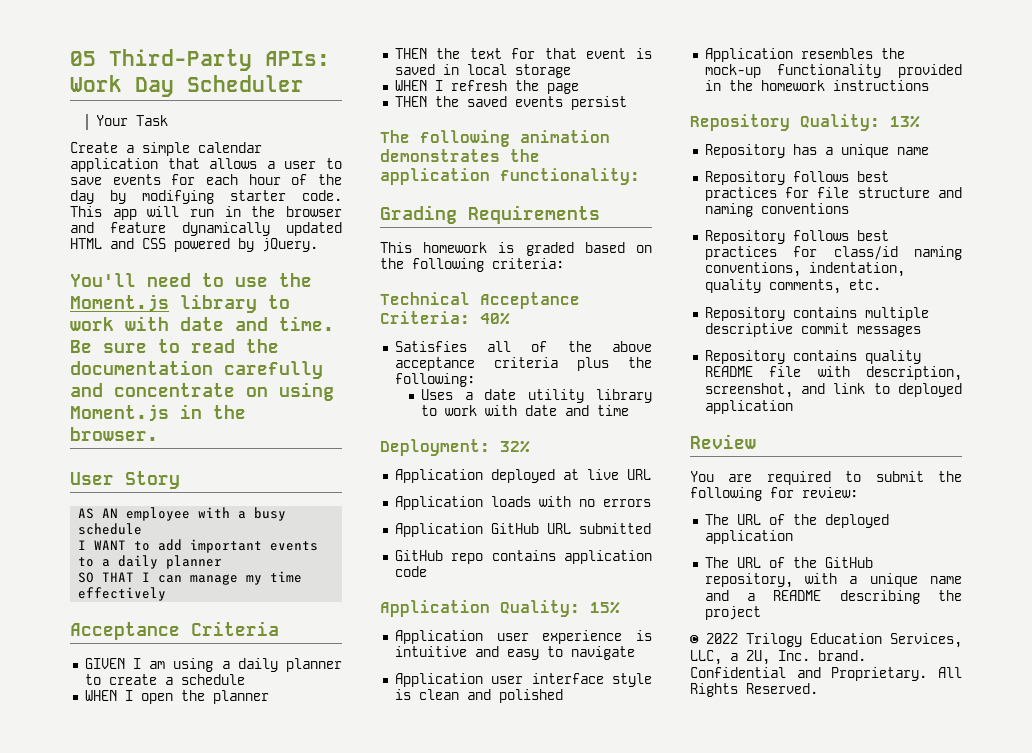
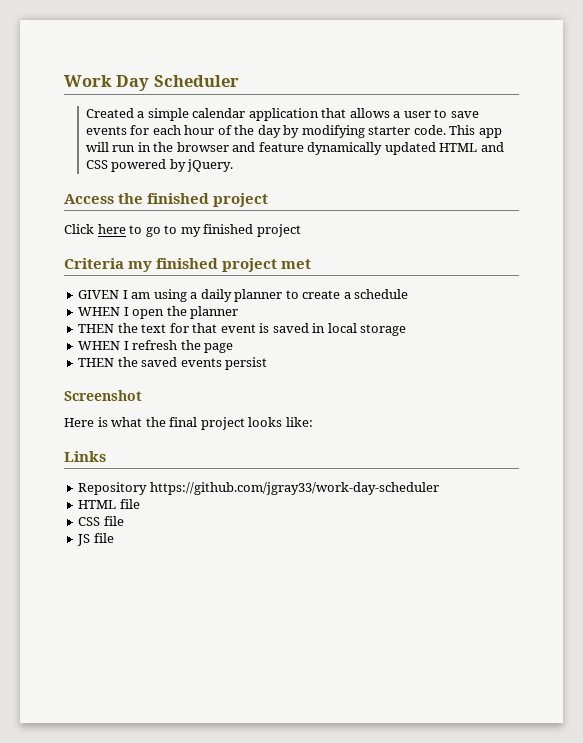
- 05 Third-Party APIs: Work Day Scheduler
+ Work Day Scheduler
- Your Task
- Create a simple calendar application that allows a user to save events for each hour of the day by modifying starter code.
+ Created a simple calendar application that allows a user to save events for each hour of the day by modifying starter code.
- You'll need to use the Moment.js library to work with date and time. Be sure to read the documentation carefully and concentrate on using Moment.js in the browser.
- User Story
- AS AN employee with a busy schedule
- I WANT to add important events to a daily planner
- SO THAT I can manage my time effectively
- Acceptance Criteria
+ Access the finished project
+ Click here to go to my finished project
+ Criteria my finished project met
- The following animation demonstrates the application functionality:
- Grading Requirements
- This homework is graded based on the following criteria:
- Technical Acceptance Criteria: 40%
- Satisfies all of the above acceptance criteria plus the following:
- Uses a date utility library to work with date and time
- Deployment: 32%
- Application deployed at live URL
- Application loads with no errors
- Application GitHub URL submitted
- GitHub repo contains application code
- Application Quality: 15%
- Application user experience is intuitive and easy to navigate
- Application user interface style is clean and polished
- Application resembles the mock-up functionality provided in the homework instructions
- Repository Quality: 13%
- Repository has a unique name
- Repository follows best practices for file structure and naming conventions
- Repository follows best practices for class/id naming conventions, indentation, quality comments, etc.
- Repository contains multiple descriptive commit messages
- Repository contains quality README file with description, screenshot, and link to deployed application
- Review
- You are required to submit the following for review:
- The URL of the deployed application
- The URL of the GitHub repository, with a unique name and a README describing the project
- © 2022 Trilogy Education Services, LLC, a 2U, Inc. brand. Confidential and Proprietary. All Rights Reserved.
+ Screenshot
+ Here is what the final project looks like:
+ Links
+ Repository https://github.com/jgray33/work-day-scheduler
+ HTML file
+ CSS file
+ JS file

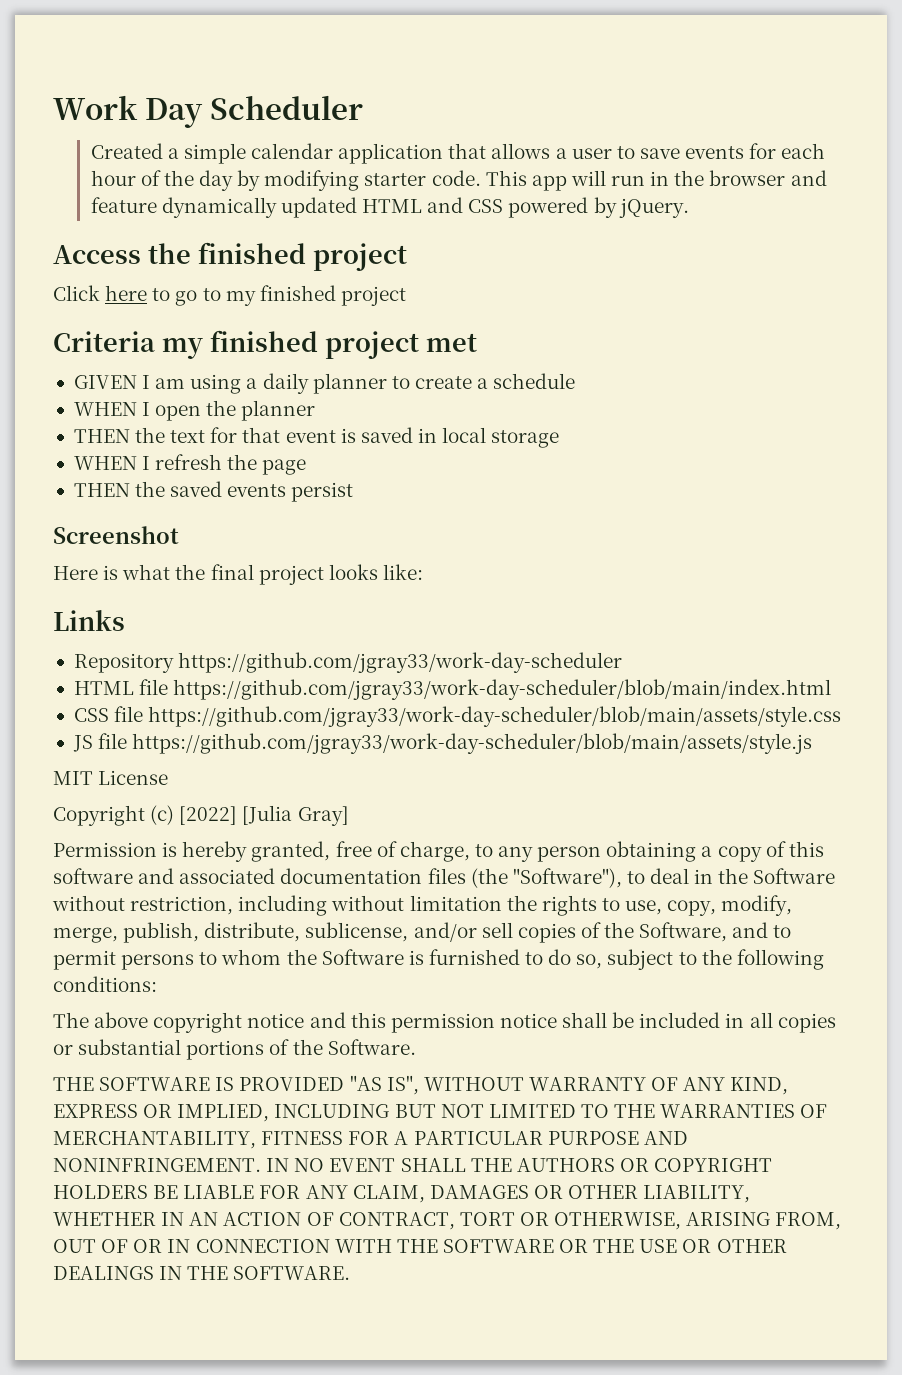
- HTML file
+ HTML file https://github.com/jgray33/work-day-scheduler/blob/main/index.html
- CSS file
+ CSS file https://github.com/jgray33/work-day-scheduler/blob/main/assets/style.css
- JS file
+ JS file https://github.com/jgray33/work-day-scheduler/blob/main/assets/style.js
+ MIT License
+ Copyright (c) [2022] [Julia Gray]
+ Permission is hereby granted, free of charge, to any person obtaining a copy of this software and associated documentation files (the "Software"), to deal in the Software without restriction, including without limitation the rights to use, copy, modify, merge, publish, distribute, sublicense, and/or sell copies of the Software, and to permit persons to whom the Software is furnished to do so, subject to the following conditions:
+ The above copyright notice and this permission notice shall be included in all copies or substantial portions of the Software.
+ THE SOFTWARE IS PROVIDED "AS IS", WITHOUT WARRANTY OF ANY KIND, EXPRESS OR IMPLIED, INCLUDING BUT NOT LIMITED TO THE WARRANTIES OF MERCHANTABILITY, FITNESS FOR A PARTICULAR PURPOSE AND NONINFRINGEMENT. IN NO EVENT SHALL THE AUTHORS OR COPYRIGHT HOLDERS BE LIABLE FOR ANY CLAIM, DAMAGES OR OTHER LIABILITY, WHETHER IN AN ACTION OF CONTRACT, TORT OR OTHERWISE, ARISING FROM, OUT OF OR IN CONNECTION WITH THE SOFTWARE OR THE USE OR OTHER DEALINGS IN THE SOFTWARE.

